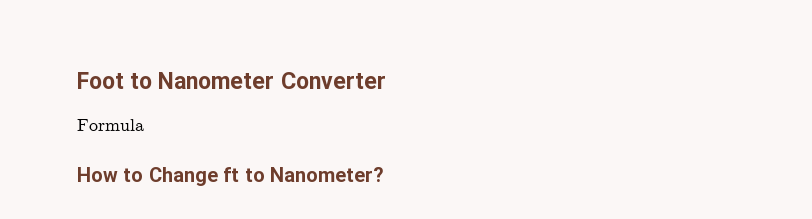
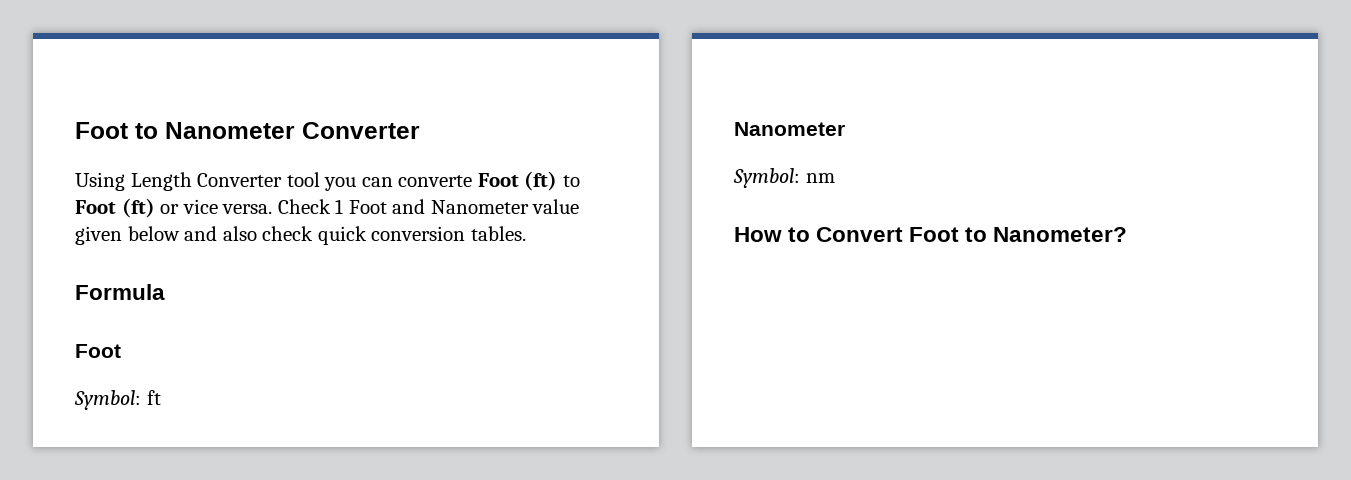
+ Using Length Converter tool you can converte Foot (ft) to Foot (ft) or vice versa. Check 1 Foot and Nanometer value given below and also check quick conversion tables.
  Formula
+ Foot
+ Symbol: ft
+ Nanometer
+ Symbol: nm
- How to Change ft to Nanometer?
+ How to Convert Foot to Nanometer?

